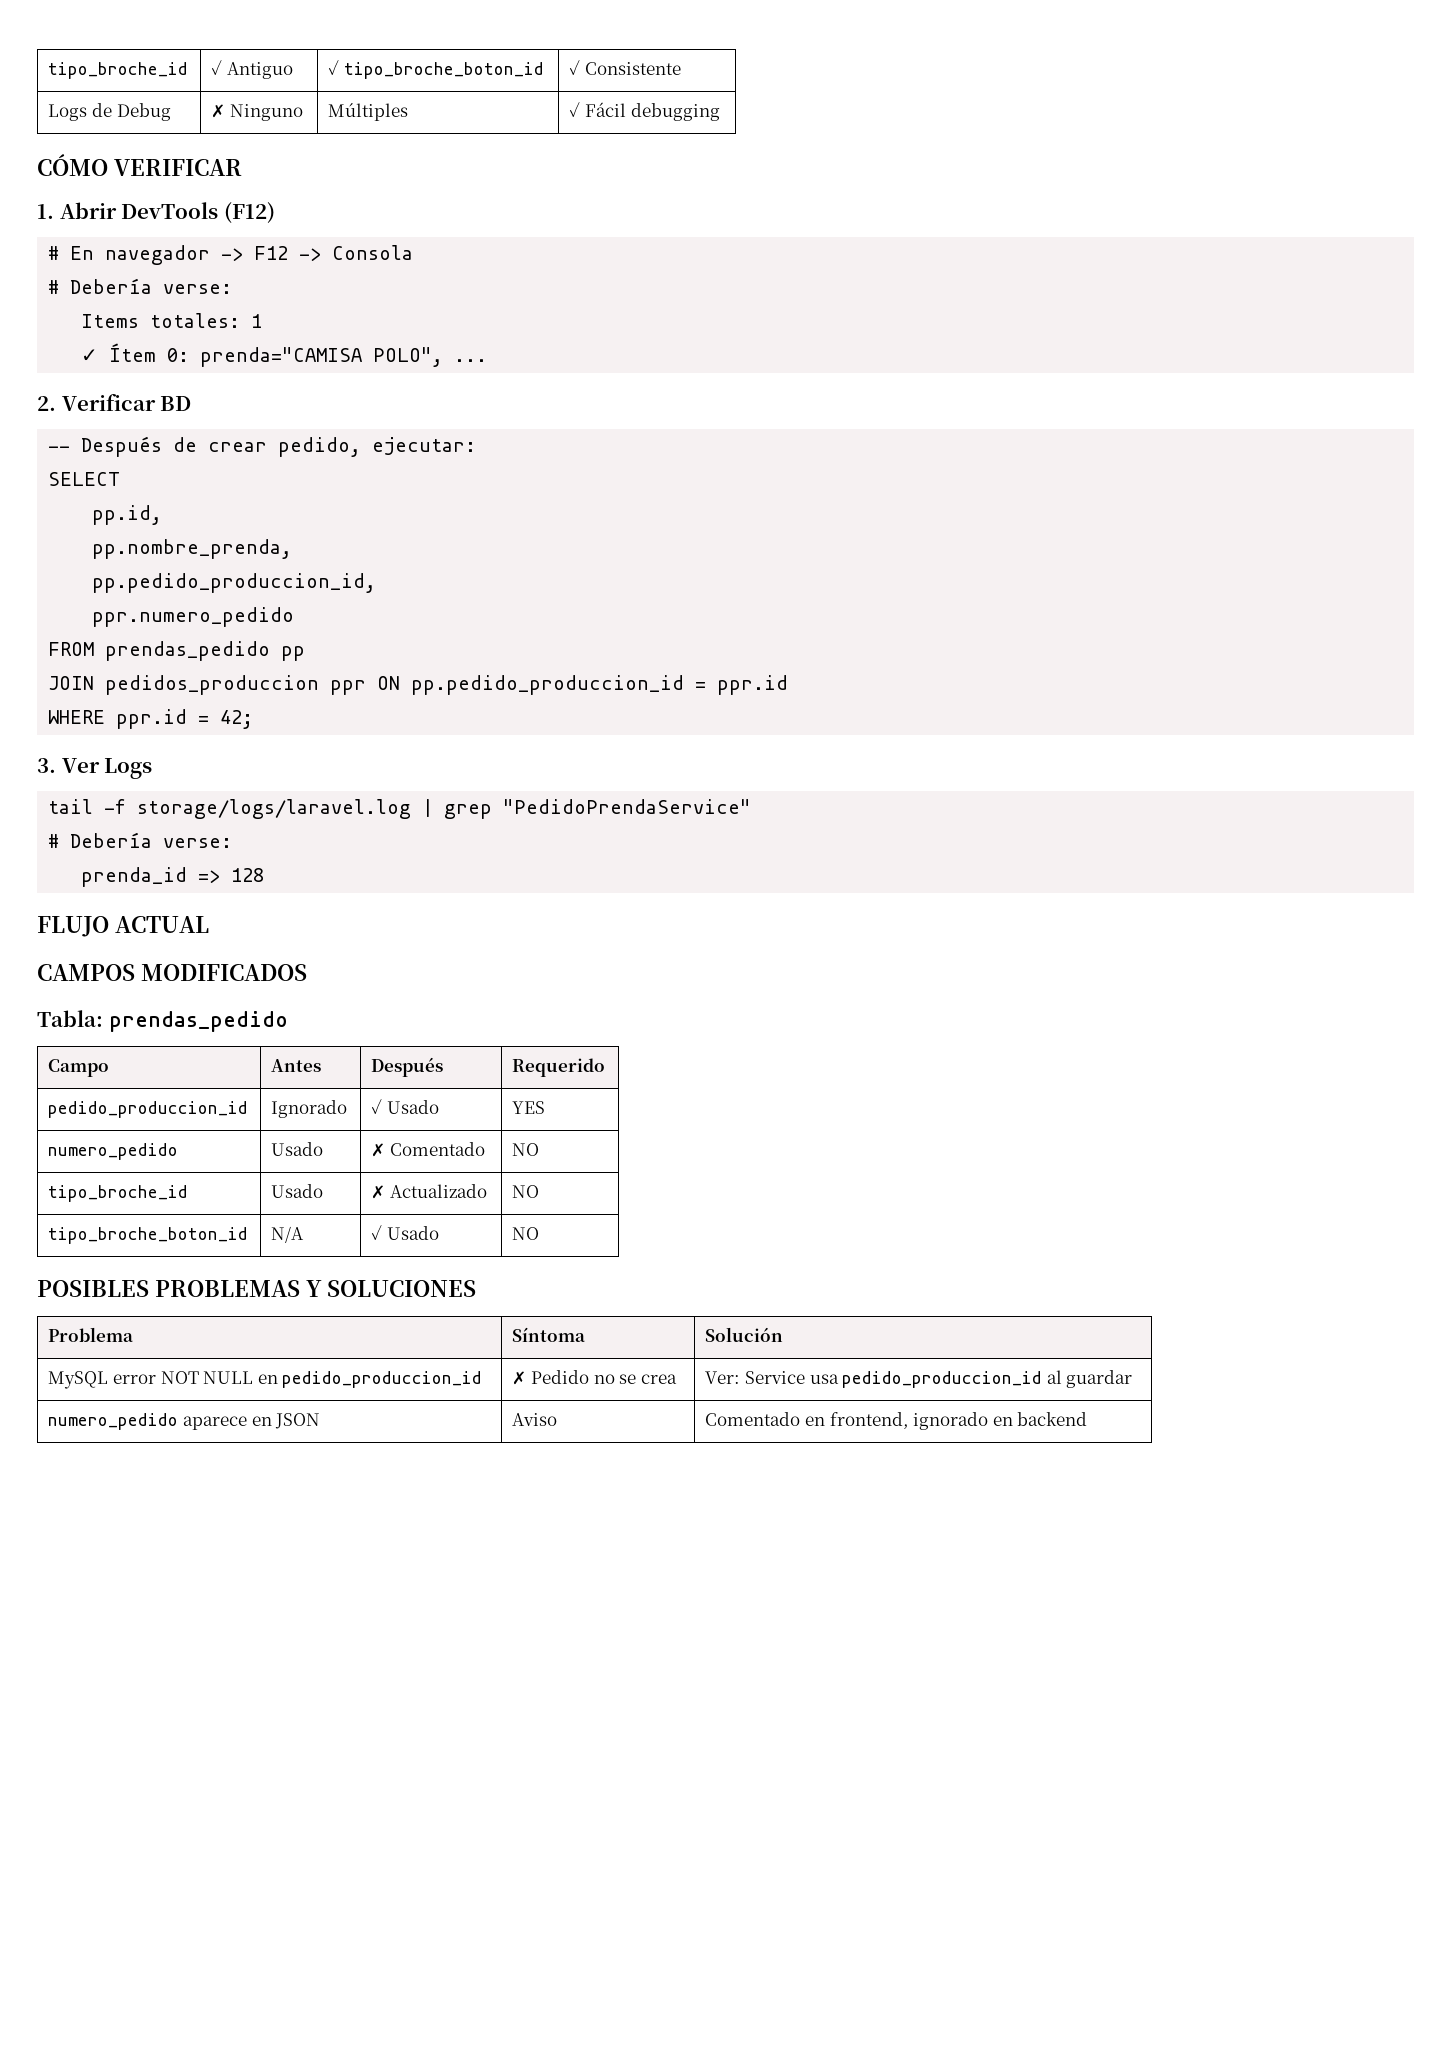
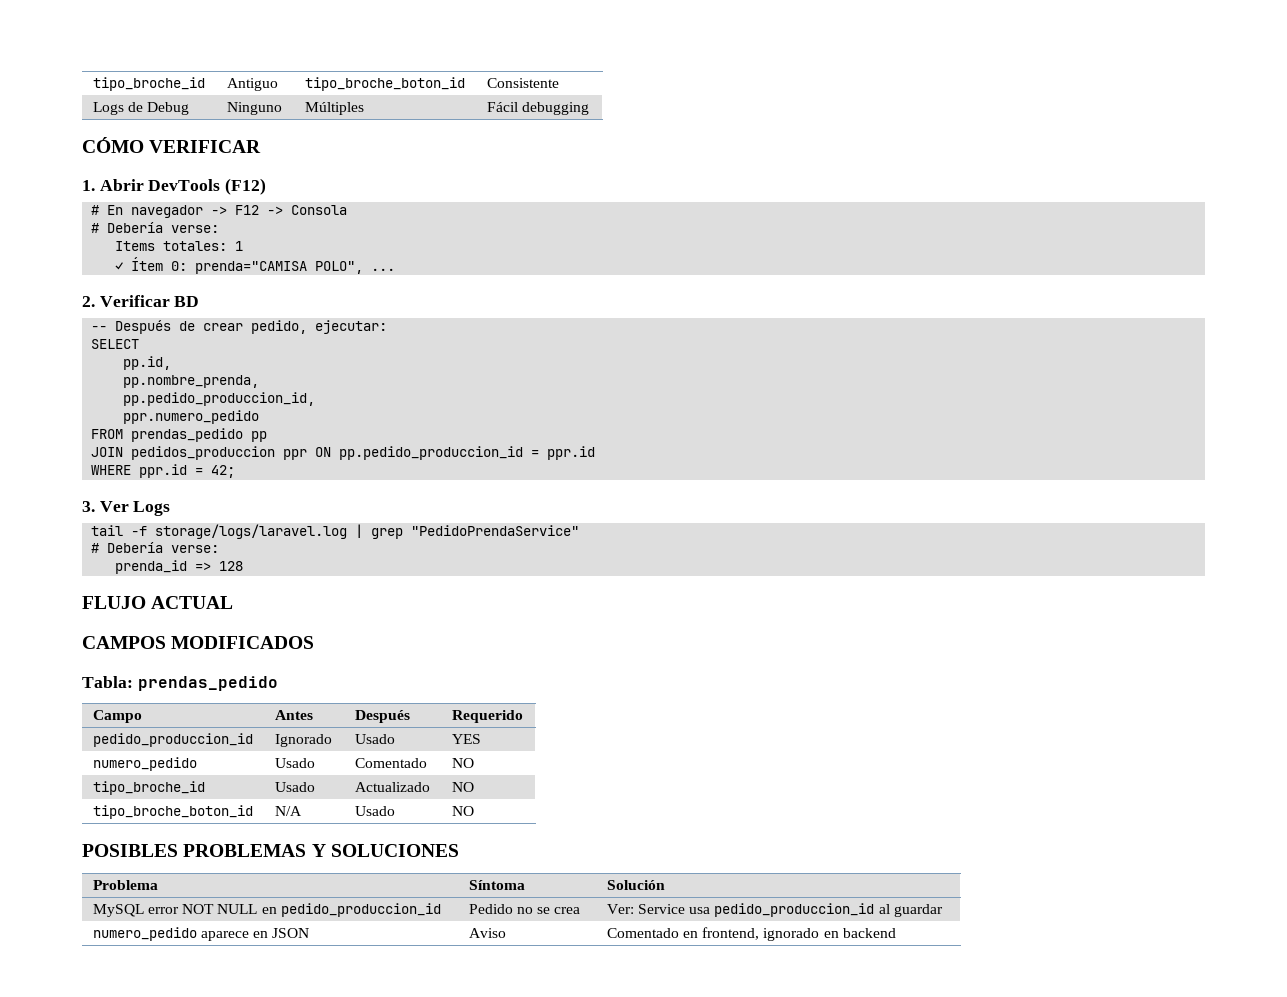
- tipo_broche_id | ✓ Antiguo | ✓ tipo_broche_boton_id | ✓ Consistente
+ tipo_broche_id | Antiguo | tipo_broche_boton_id | Consistente
- Logs de Debug | ✗ Ninguno | Múltiples | ✓ Fácil debugging
+ Logs de Debug | Ninguno | Múltiples | Fácil debugging
- pedido_produccion_id | Ignorado | ✓ Usado | YES
+ pedido_produccion_id | Ignorado | Usado | YES
- numero_pedido | Usado | ✗ Comentado | NO
+ numero_pedido | Usado | Comentado | NO
- tipo_broche_id | Usado | ✗ Actualizado | NO
+ tipo_broche_id | Usado | Actualizado | NO
- tipo_broche_boton_id | N/A | ✓ Usado | NO
+ tipo_broche_boton_id | N/A | Usado | NO
- MySQL error NOT NULL en pedido_produccion_id | ✗ Pedido no se crea | Ver: Service usa pedido_produccion_id al guardar
+ MySQL error NOT NULL en pedido_produccion_id | Pedido no se crea | Ver: Service usa pedido_produccion_id al guardar

